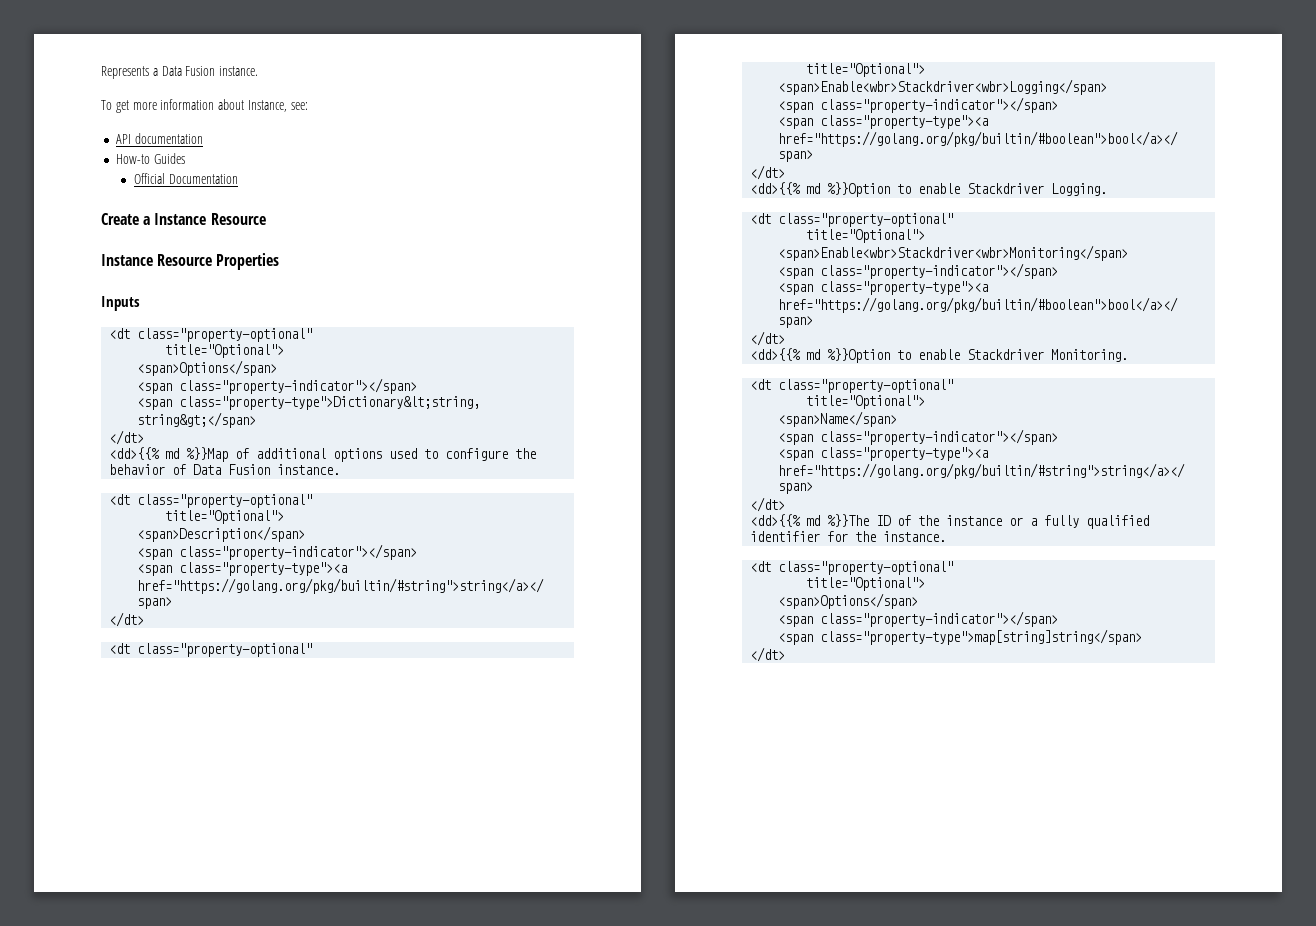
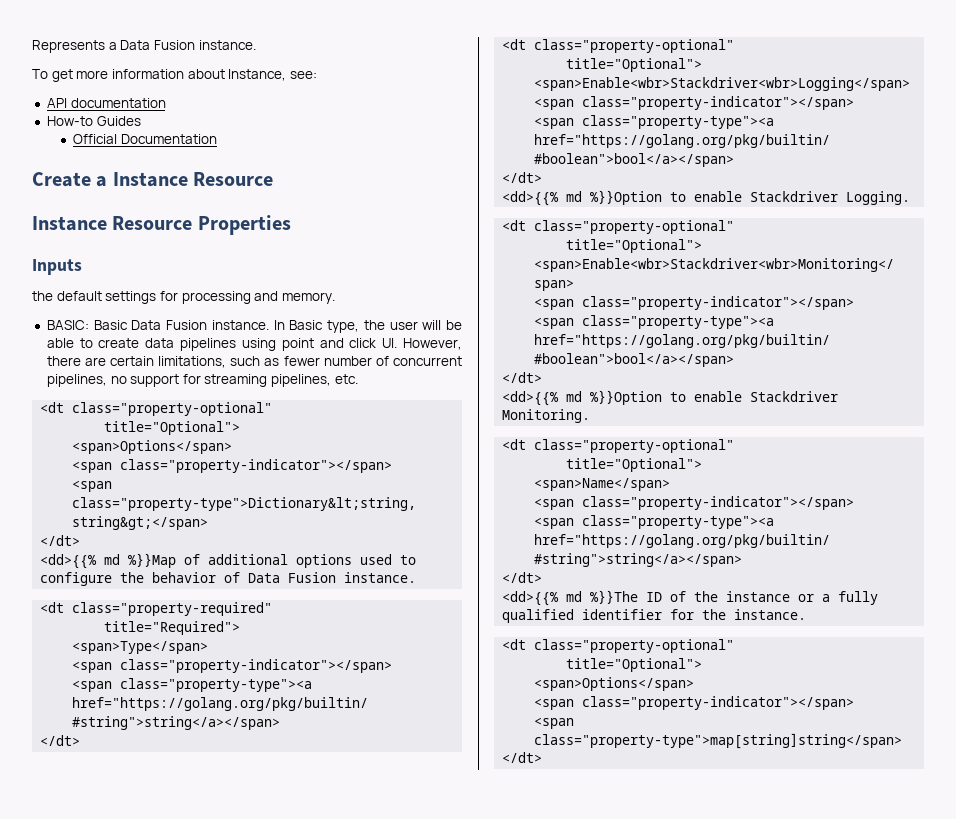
+ the default settings for processing and memory.
+ BASIC: Basic Data Fusion instance. In Basic type, the user will be able to create data pipelines using point and click UI. However, there are certain limitations, such as fewer number of concurrent pipelines, no support for streaming pipelines, etc.
  <dd>{{% md %}}Map of additional options used to configure the behavior of Data Fusion instance.
- <dt class="property-optional"
- title="Optional">
- <span>Description</span>
+ <dt class="property-required"
+ title="Required">
+ <span>Type</span>

